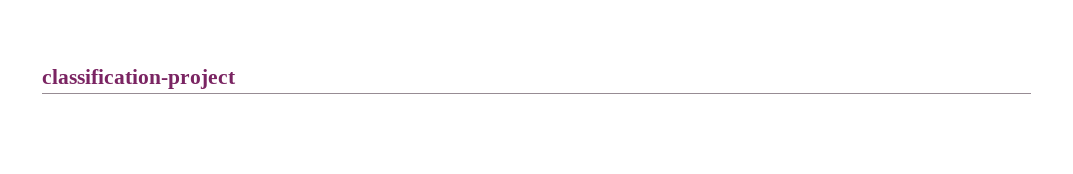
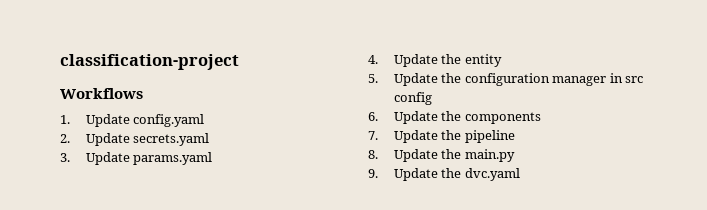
+ Workflows
+ 1. Update config.yaml
+ 2. Update secrets.yaml
+ 3. Update params.yaml
+ 4. Update the entity
+ 5. Update the configuration manager in src config
+ 6. Update the components
+ 7. Update the pipeline
+ 8. Update the main.py
+ 9. Update the dvc.yaml

